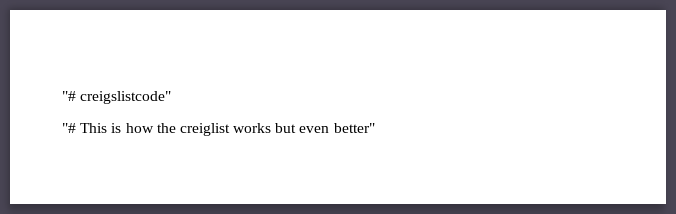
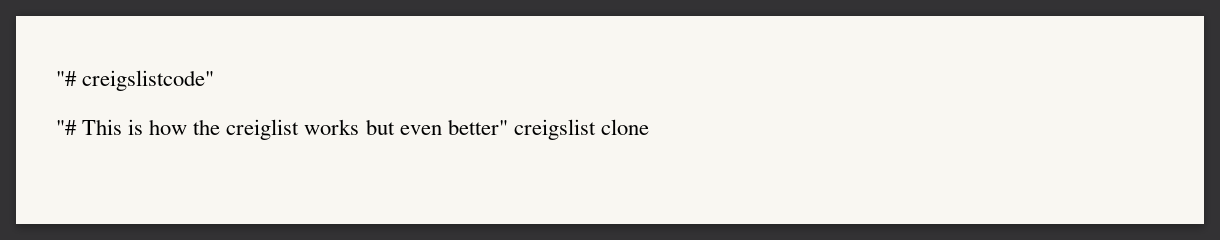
- "# This is how the creiglist works but even better"
+ "# This is how the creiglist works but even better" creigslist clone

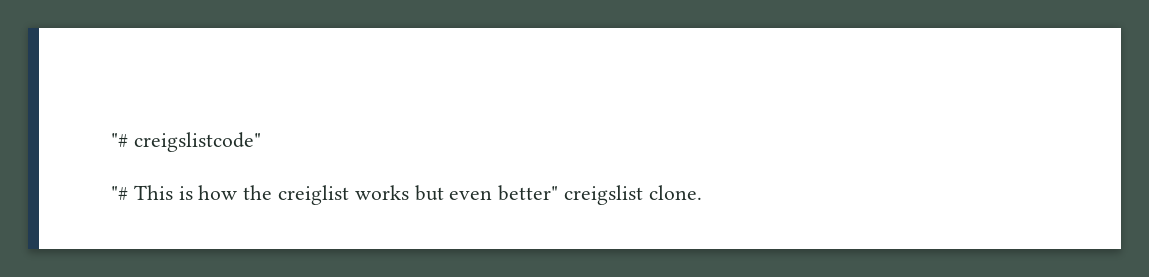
- "# This is how the creiglist works but even better" creigslist clone
+ "# This is how the creiglist works but even better" creigslist clone.

